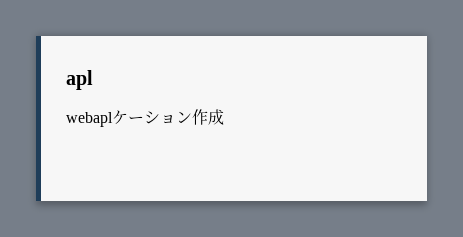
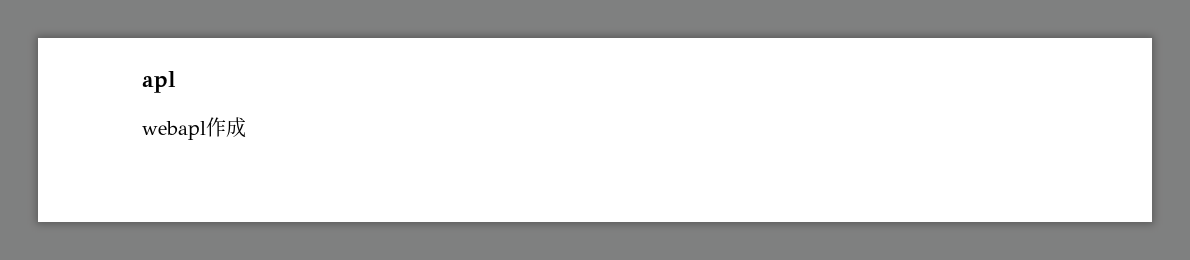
- webaplケーション作成
+ webapl作成

